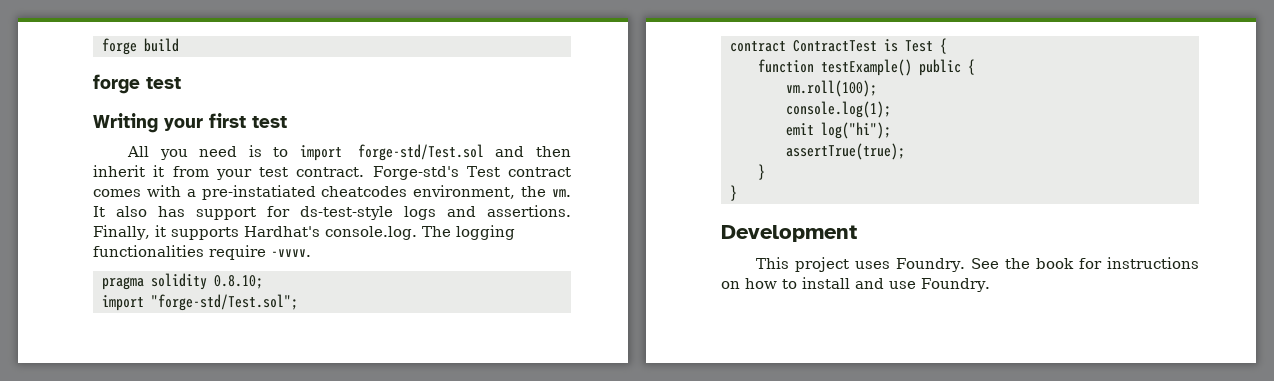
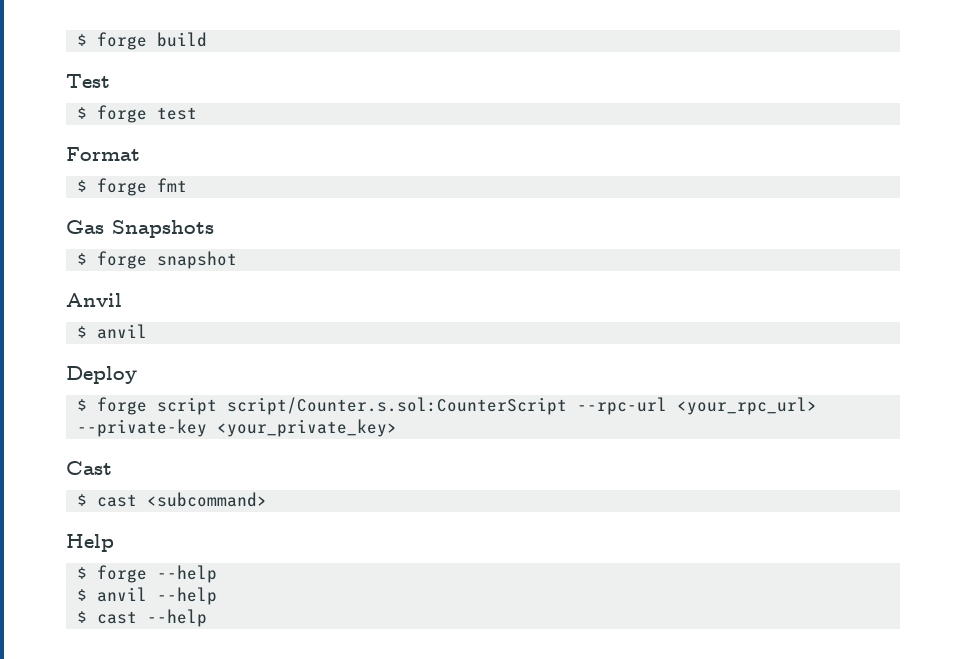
- forge build
+ $ forge build
- forge test
+ Test
+ $ forge test
- Writing your first test
- All you need is to import forge-std/Test.sol and then inherit it from your test contract. Forge-std's Test contract comes with a pre-instatiated cheatcodes environment, the vm. It also has support for ds-test-style logs and assertions. Finally, it supports Hardhat's console.log. The logging functionalities require -vvvv.
- pragma solidity 0.8.10;
- import "forge-std/Test.sol";
- contract ContractTest is Test {
- function testExample() public {
- vm.roll(100);
- console.log(1);
- emit log("hi");
- assertTrue(true);
- }
- }
- Development
- This project uses Foundry. See the book for instructions on how to install and use Foundry.
+ Format
+ $ forge fmt
+ Gas Snapshots
+ $ forge snapshot
+ Anvil
+ $ anvil
+ Deploy
+ $ forge script script/Counter.s.sol:CounterScript --rpc-url <your_rpc_url> --private-key <your_private_key>
+ Cast
+ $ cast <subcommand>
+ Help
+ $ forge --help
+ $ anvil --help
+ $ cast --help

